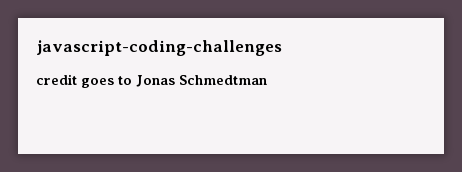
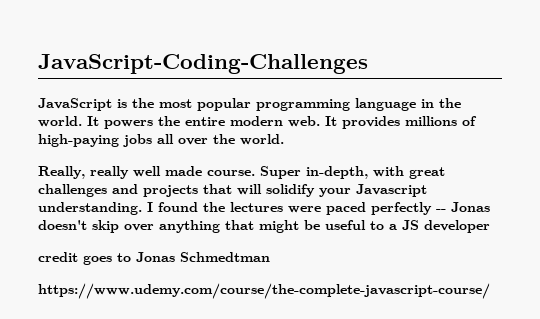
- javascript-coding-challenges
+ JavaScript-Coding-Challenges
+ JavaScript is the most popular programming language in the world. It powers the entire modern web. It provides millions of high-paying jobs all over the world.
+ Really, really well made course. Super in-depth, with great challenges and projects that will solidify your Javascript understanding. I found the lectures were paced perfectly -- Jonas doesn't skip over anything that might be useful to a JS developer
+ https://www.udemy.com/course/the-complete-javascript-course/

